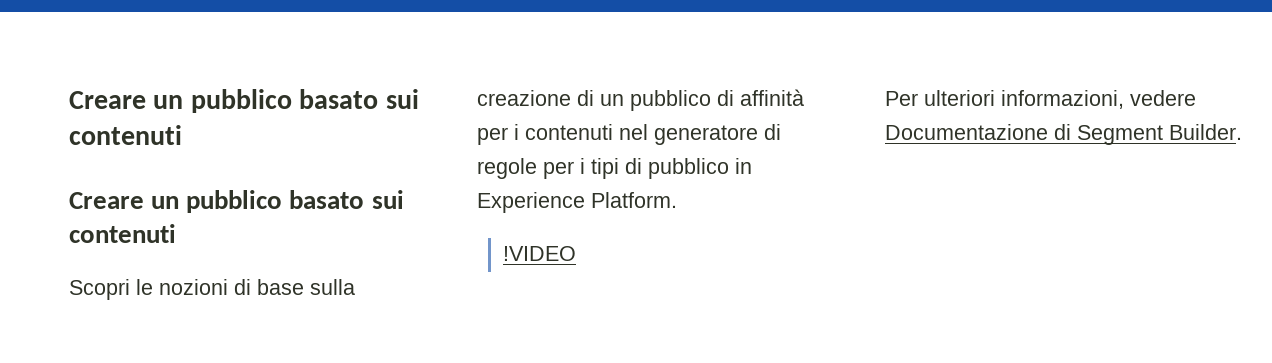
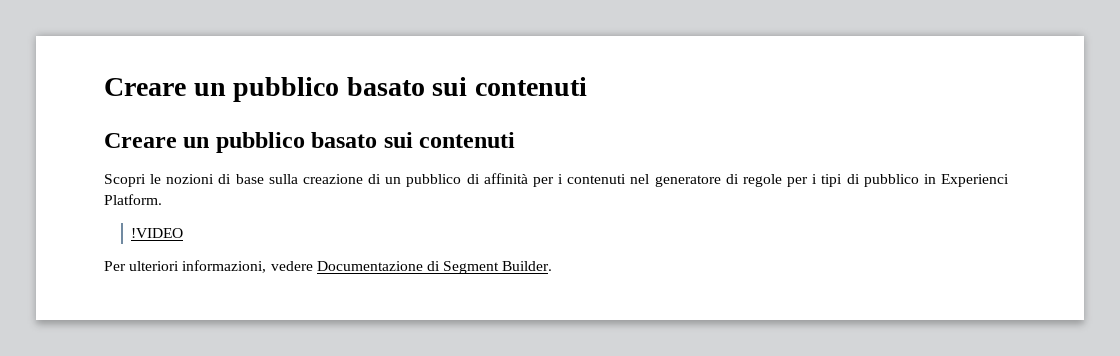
- Scopri le nozioni di base sulla creazione di un pubblico di affinità per i contenuti nel generatore di regole per i tipi di pubblico in Experience Platform.
+ Scopri le nozioni di base sulla creazione di un pubblico di affinità per i contenuti nel generatore di regole per i tipi di pubblico in Experienci Platform.

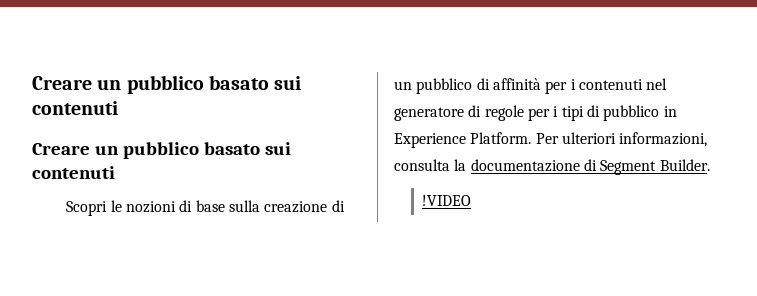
- Scopri le nozioni di base sulla creazione di un pubblico di affinità per i contenuti nel generatore di regole per i tipi di pubblico in Experienci Platform.
- !VIDEO
- Per ulteriori informazioni, vedere Documentazione di Segment Builder.
+ Scopri le nozioni di base sulla creazione di un pubblico di affinità per i contenuti nel generatore di regole per i tipi di pubblico in Experience Platform. Per ulteriori informazioni, consulta la documentazione di Segment Builder.
+ !VIDEO

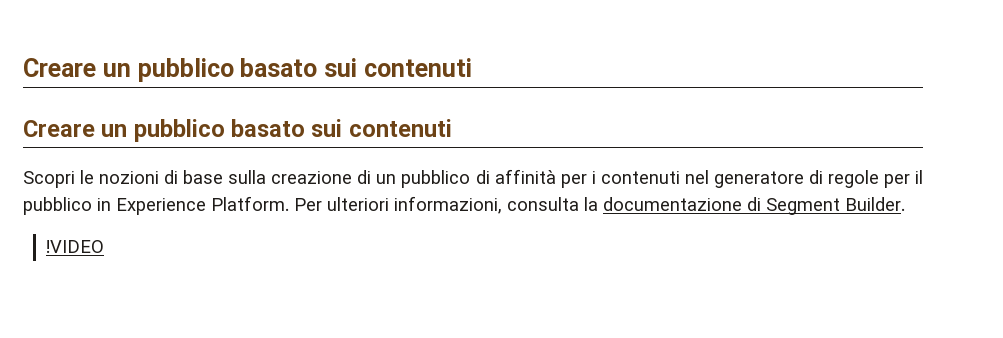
- Scopri le nozioni di base sulla creazione di un pubblico di affinità per i contenuti nel generatore di regole per i tipi di pubblico in Experience Platform.
+ Scopri le nozioni di base sulla creazione di un pubblico di affinità per i contenuti nel generatore di regole per il pubblico in Experience Platform.

